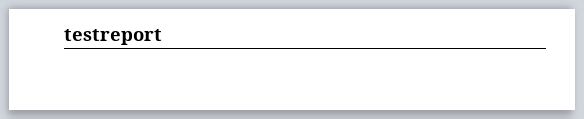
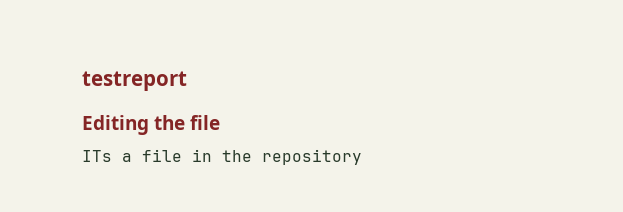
+ Editing the file
+ ITs a file in the repository

